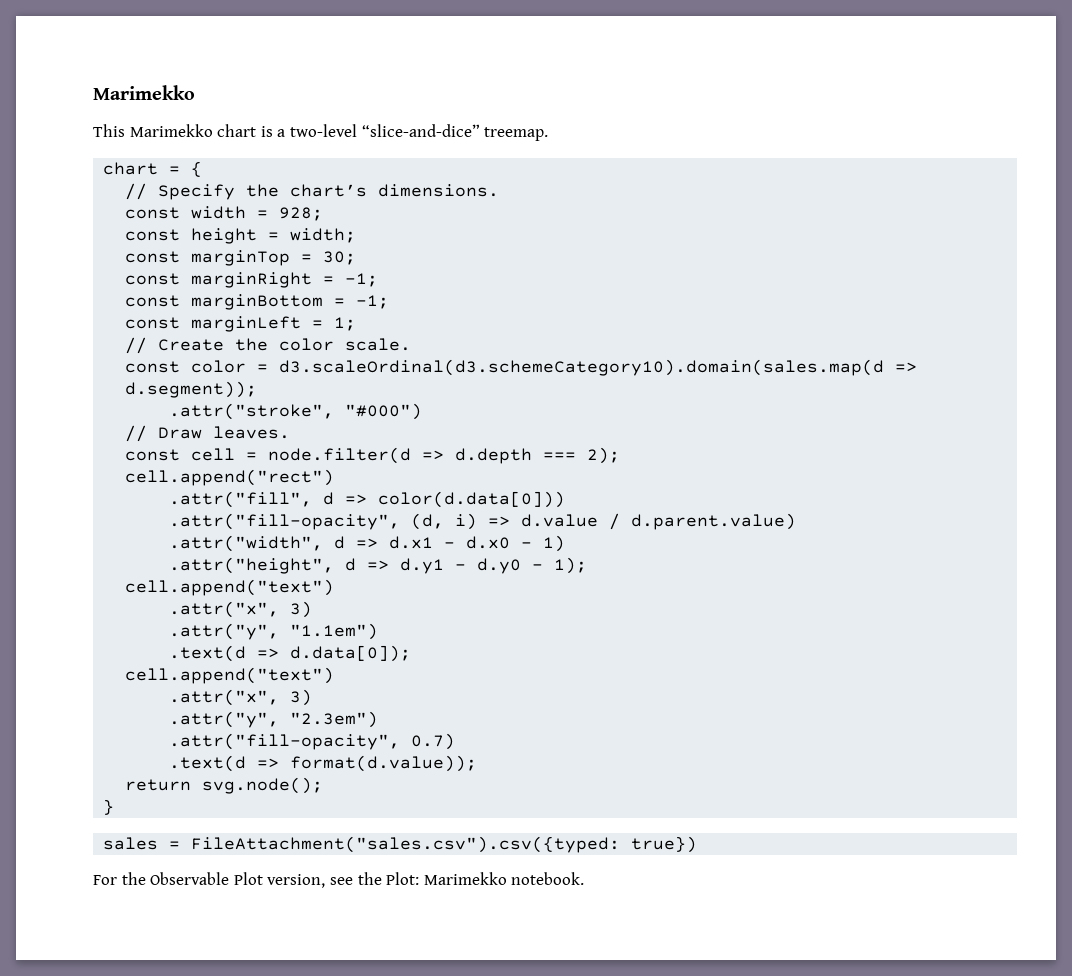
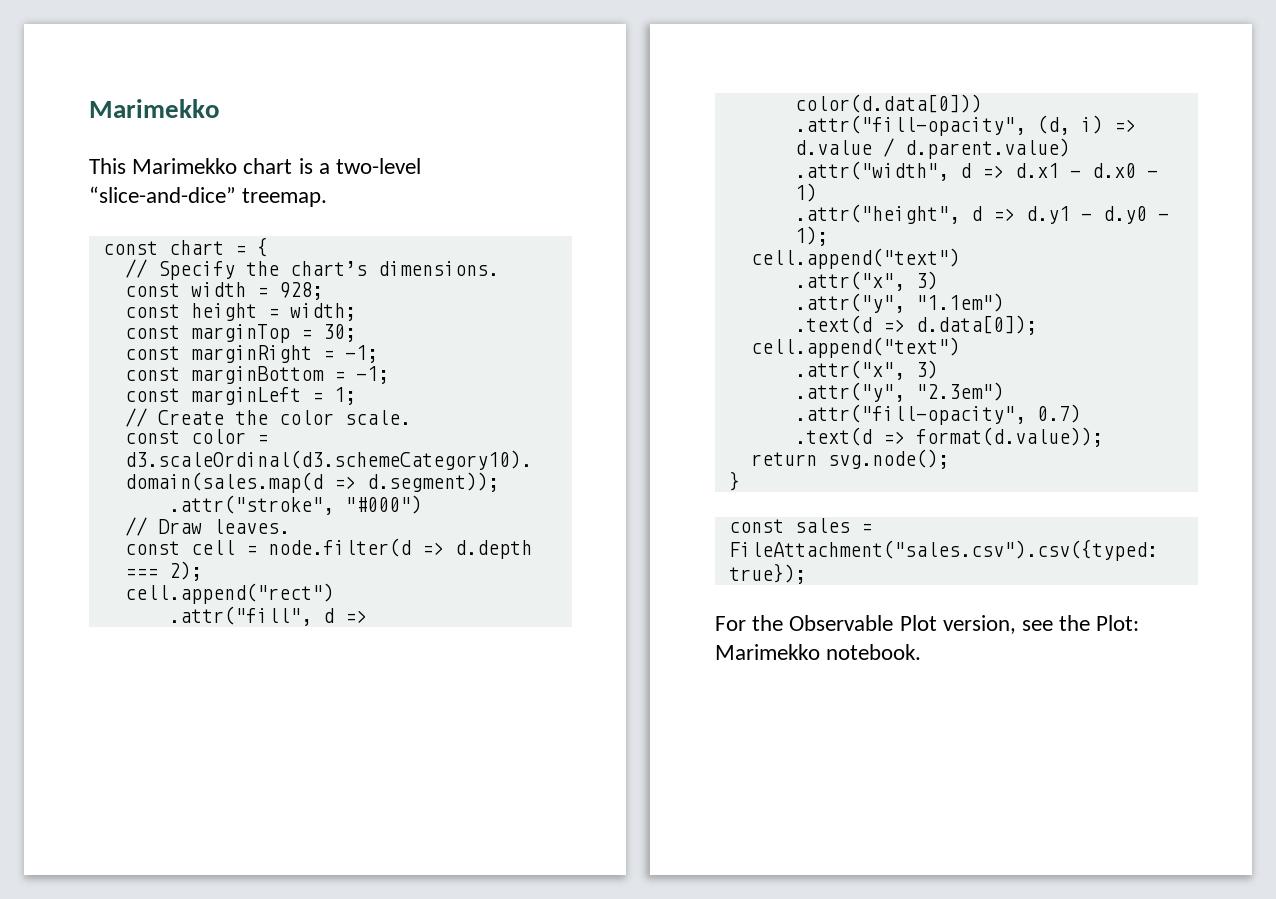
- chart = {
+ const chart = {
- sales = FileAttachment("sales.csv").csv({typed: true})
+ const sales = FileAttachment("sales.csv").csv({typed: true});

